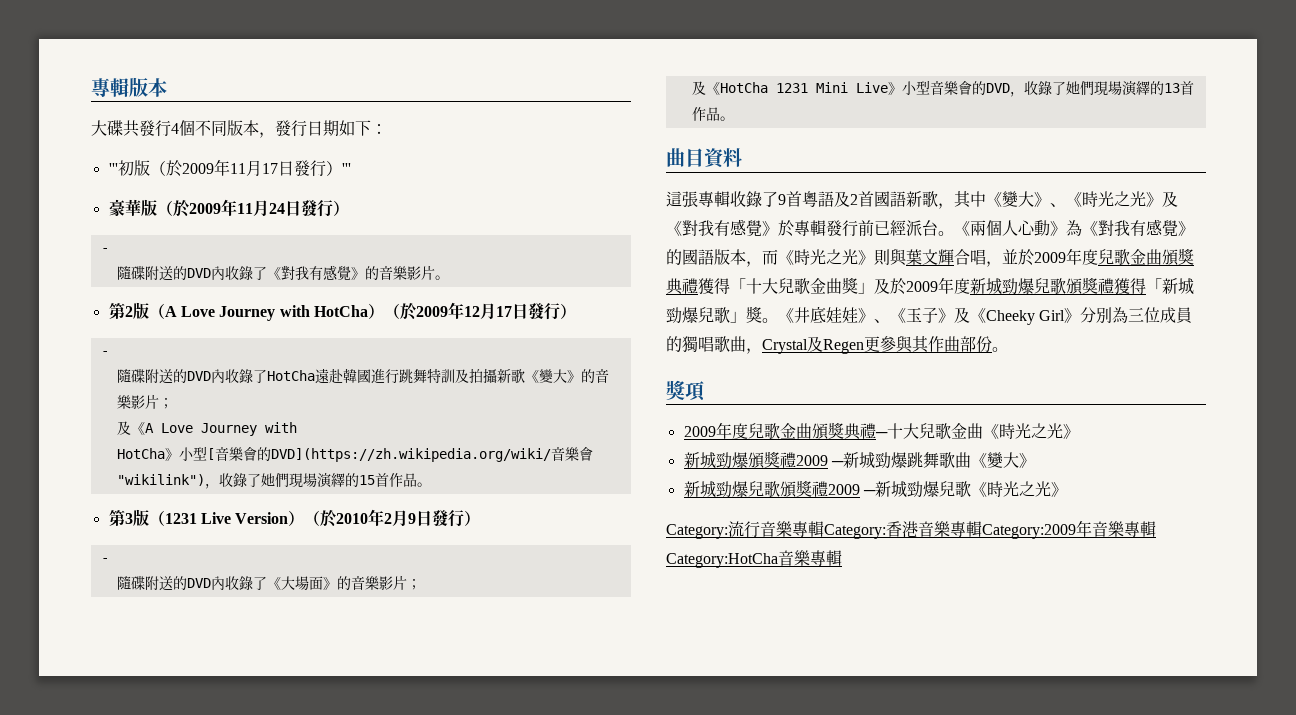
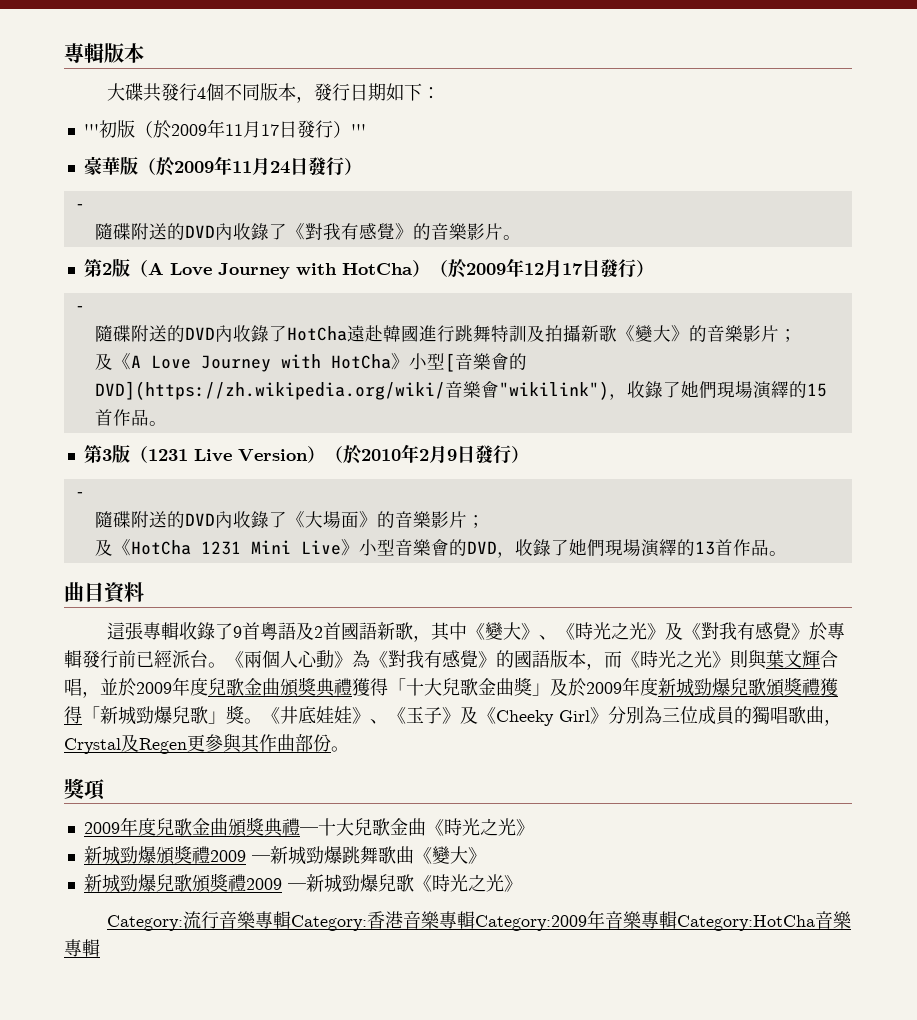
- 及《A Love Journey with
- HotCha》小型[音樂會的DVD](https://zh.wikipedia.org/wiki/音樂會"wikilink")，收錄了她們現場演繹的15首作品。
+ 及《A Love Journey with HotCha》小型[音樂會的DVD](https://zh.wikipedia.org/wiki/音樂會"wikilink")，收錄了她們現場演繹的15首作品。

